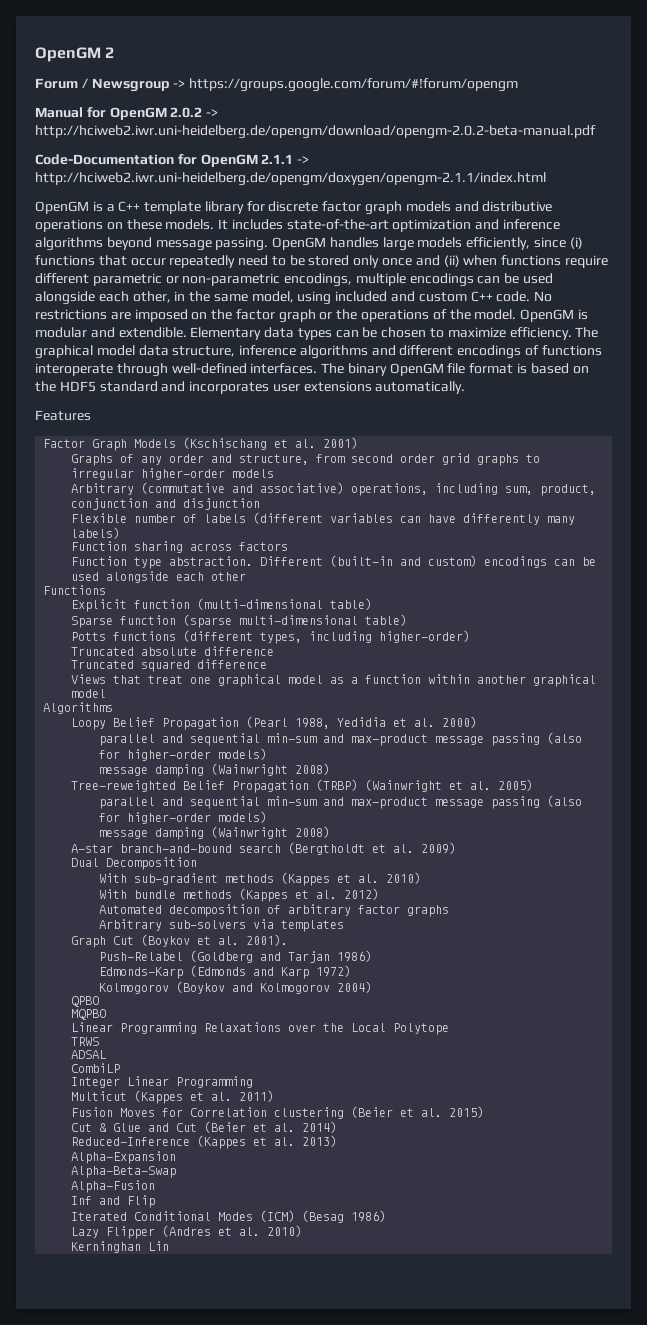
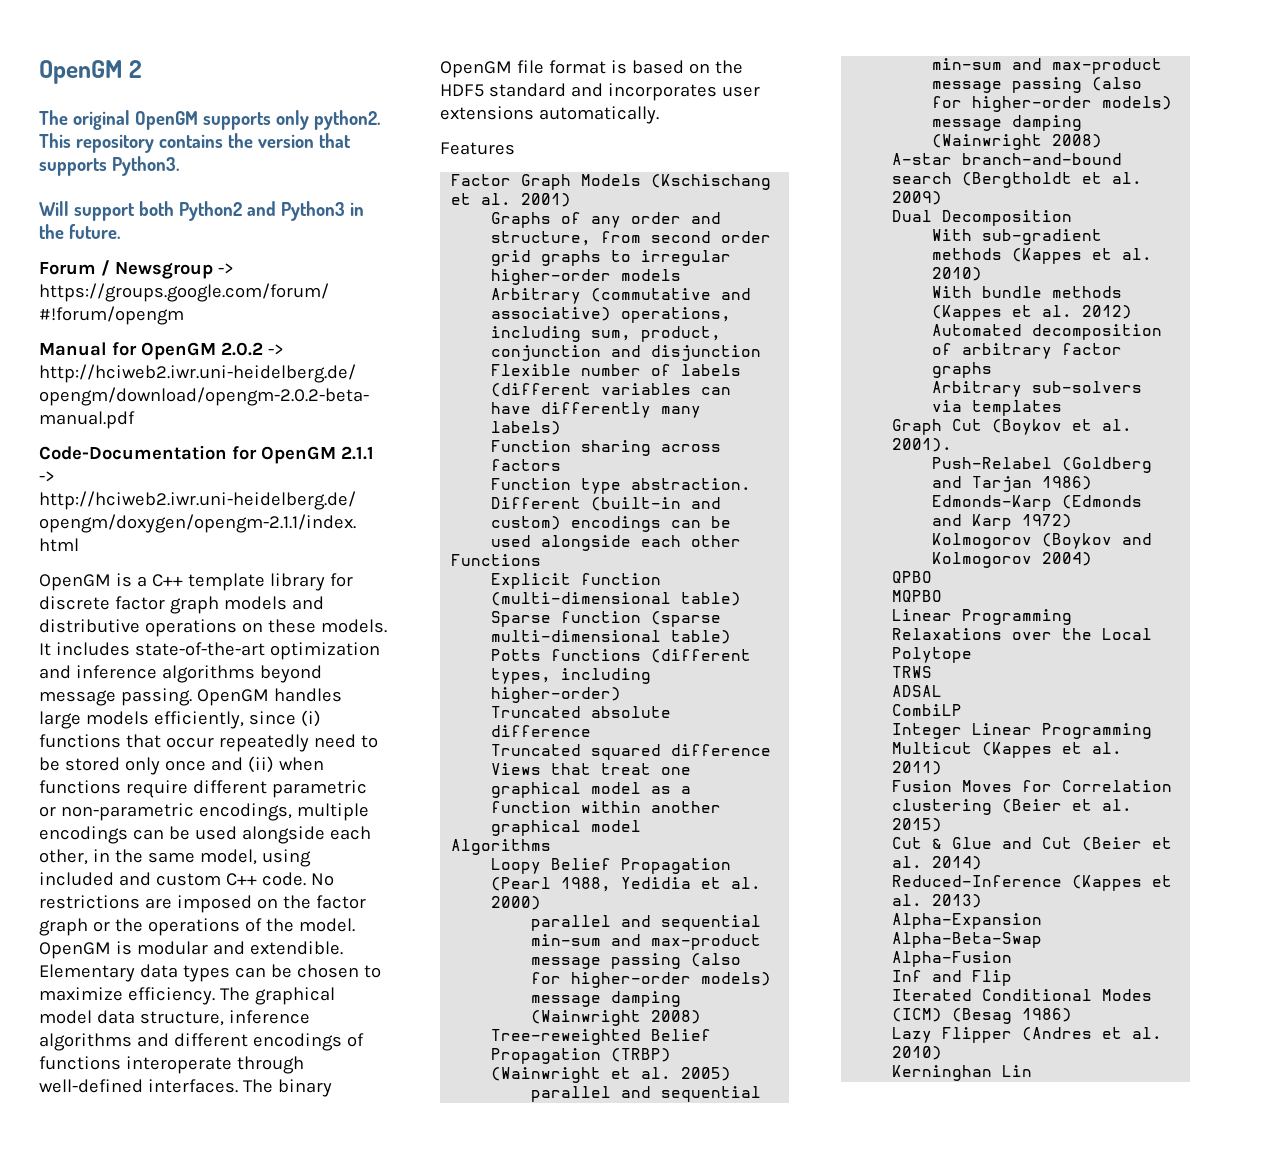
+ The original OpenGM supports only python2. This repository contains the version that supports Python3.
+ Will support both Python2 and Python3 in the future.

